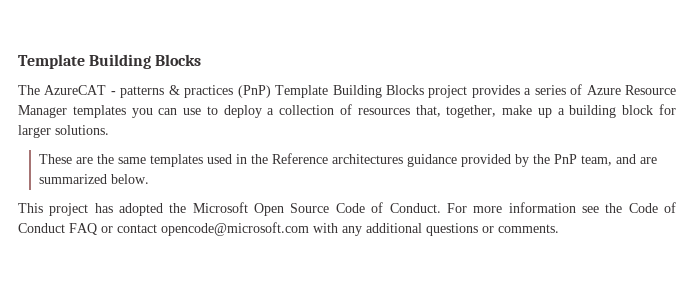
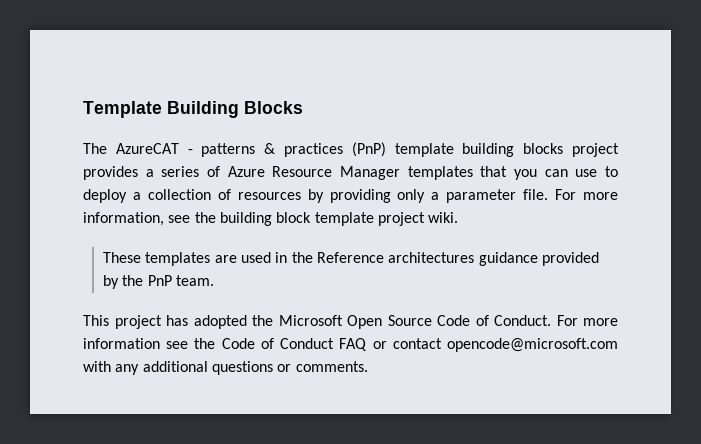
- The AzureCAT - patterns & practices (PnP) Template Building Blocks project provides a series of Azure Resource Manager templates you can use to deploy a collection of resources that, together, make up a building block for larger solutions.
- These are the same templates used in the Reference architectures guidance provided by the PnP team, and are summarized below.
+ The AzureCAT - patterns & practices (PnP) template building blocks project provides a series of Azure Resource Manager templates that you can use to deploy a collection of resources by providing only a parameter file. For more information, see the building block template project wiki.
+ These templates are used in the Reference architectures guidance provided by the PnP team.

